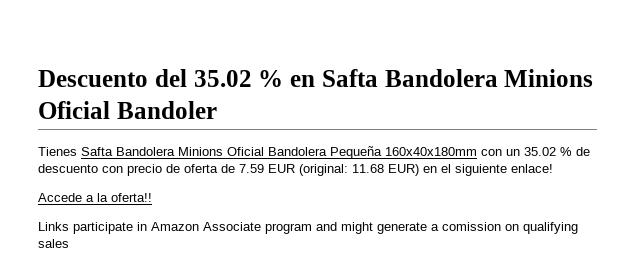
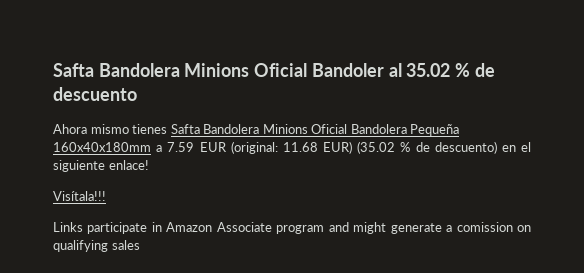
- Descuento del 35.02 % en Safta Bandolera Minions Oficial Bandoler
- Tienes Safta Bandolera Minions Oficial Bandolera Pequeña 160x40x180mm con un 35.02 % de descuento con precio de oferta de 7.59 EUR (original: 11.68 EUR) en el siguiente enlace!
+ Safta Bandolera Minions Oficial Bandoler al 35.02 % de descuento
+ Ahora mismo tienes Safta Bandolera Minions Oficial Bandolera Pequeña 160x40x180mm a 7.59 EUR (original: 11.68 EUR) (35.02 % de descuento) en el siguiente enlace!
- Accede a la oferta!!
+ Visítala!!!

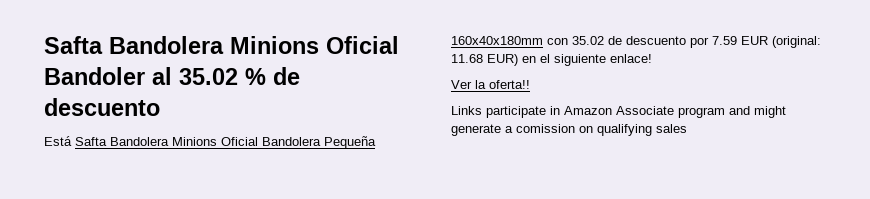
- Ahora mismo tienes Safta Bandolera Minions Oficial Bandolera Pequeña 160x40x180mm a 7.59 EUR (original: 11.68 EUR) (35.02 % de descuento) en el siguiente enlace!
+ Está Safta Bandolera Minions Oficial Bandolera Pequeña 160x40x180mm con 35.02 de descuento por 7.59 EUR (original: 11.68 EUR) en el siguiente enlace!
- Visítala!!!
+ Ver la oferta!!

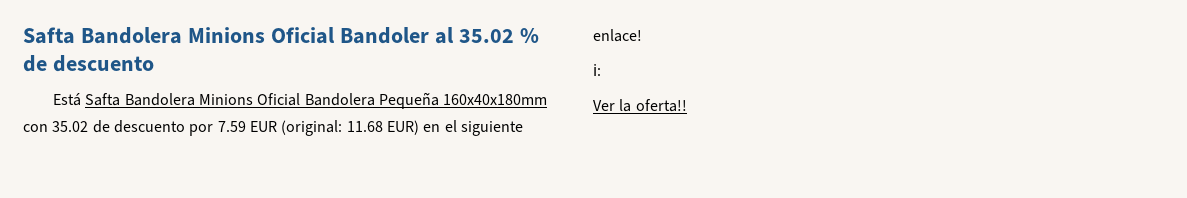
+ ℹ:
- Links participate in Amazon Associate program and might generate a comission on qualifying sales

